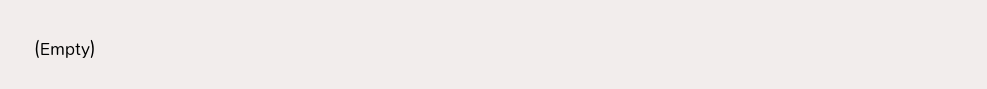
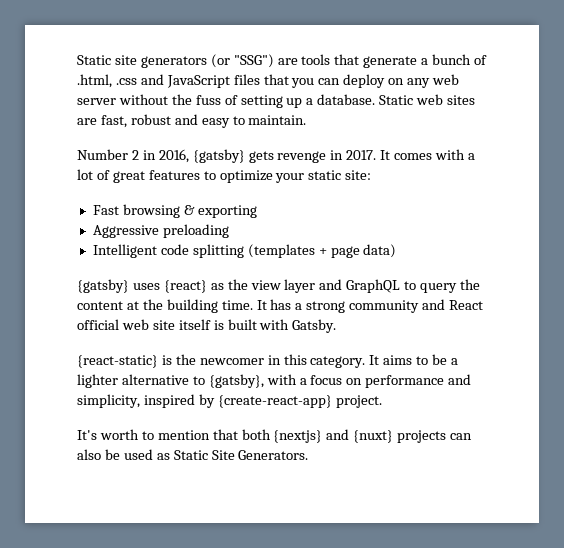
- (Empty)
+ Static site generators (or "SSG") are tools that generate a bunch of .html, .css and JavaScript files that you can deploy on any web server without the fuss of setting up a database. Static web sites are fast, robust and easy to maintain.
+ Number 2 in 2016, {gatsby} gets revenge in 2017. It comes with a lot of great features to optimize your static site:
+ Fast browsing & exporting
+ Aggressive preloading
+ Intelligent code splitting (templates + page data)
+ {gatsby} uses {react} as the view layer and GraphQL to query the content at the building time. It has a strong community and React official web site itself is built with Gatsby.
+ {react-static} is the newcomer in this category. It aims to be a lighter alternative to {gatsby}, with a focus on performance and simplicity, inspired by {create-react-app} project.
+ It's worth to mention that both {nextjs} and {nuxt} projects can also be used as Static Site Generators.

